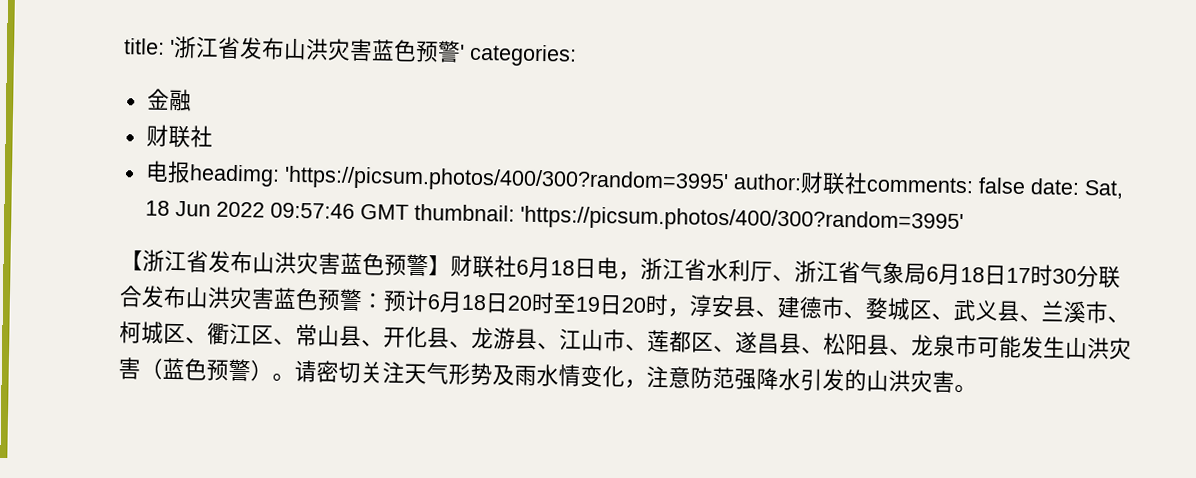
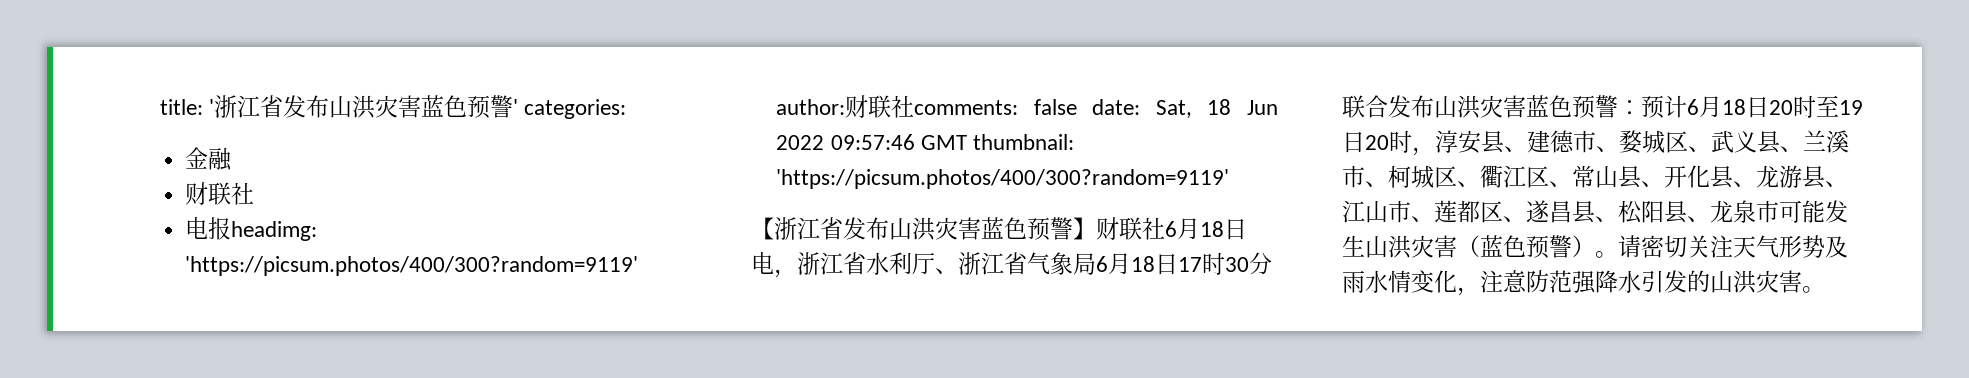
- 电报headimg: 'https://picsum.photos/400/300?random=3995' author:财联社comments: false date: Sat, 18 Jun 2022 09:57:46 GMT thumbnail: 'https://picsum.photos/400/300?random=3995'
+ 电报headimg: 'https://picsum.photos/400/300?random=9119' author:财联社comments: false date: Sat, 18 Jun 2022 09:57:46 GMT thumbnail: 'https://picsum.photos/400/300?random=9119'

